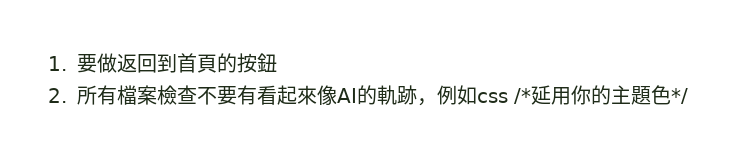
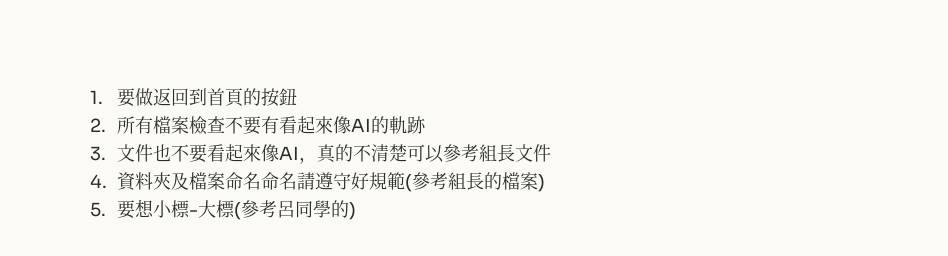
- 2.所有檔案檢查不要有看起來像AI的軌跡，例如css /*延用你的主題色*/
+ 2.所有檔案檢查不要有看起來像AI的軌跡
+ 3.文件也不要看起來像AI，真的不清楚可以參考組長文件
+ 4.資料夾及檔案命名命名請遵守好規範(參考組長的檔案)
+ 5.要想小標-大標(參考呂同學的)

